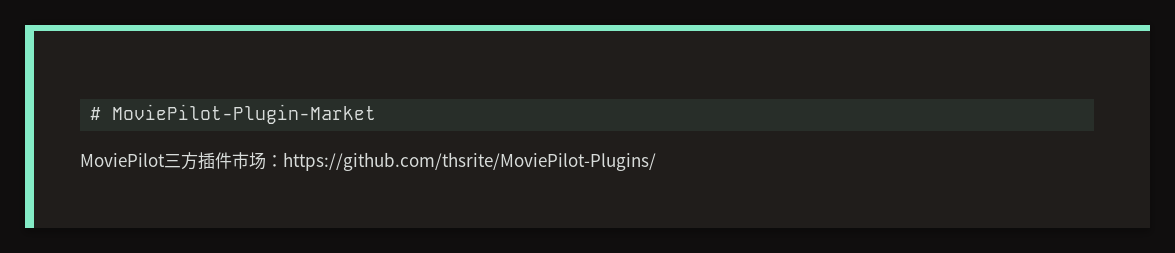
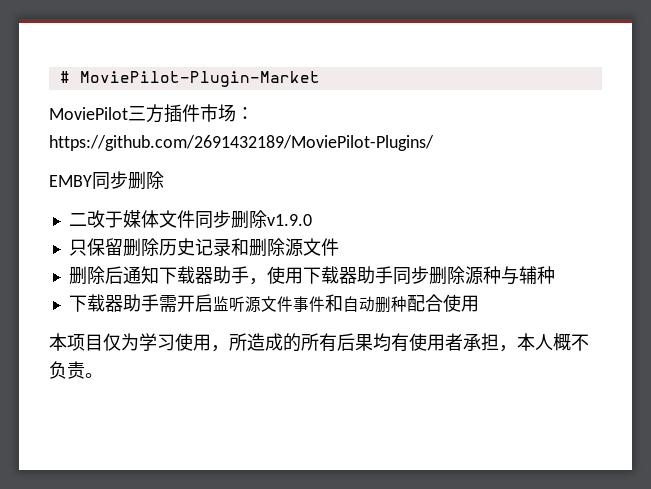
- MoviePilot三方插件市场：https://github.com/thsrite/MoviePilot-Plugins/
+ MoviePilot三方插件市场：https://github.com/2691432189/MoviePilot-Plugins/
+ EMBY同步删除
+ 二改于媒体文件同步删除v1.9.0
+ 只保留删除历史记录和删除源文件
+ 删除后通知下载器助手，使用下载器助手同步删除源种与辅种
+ 下载器助手需开启监听源文件事件和自动删种配合使用
+ 本项目仅为学习使用，所造成的所有后果均有使用者承担，本人概不负责。

